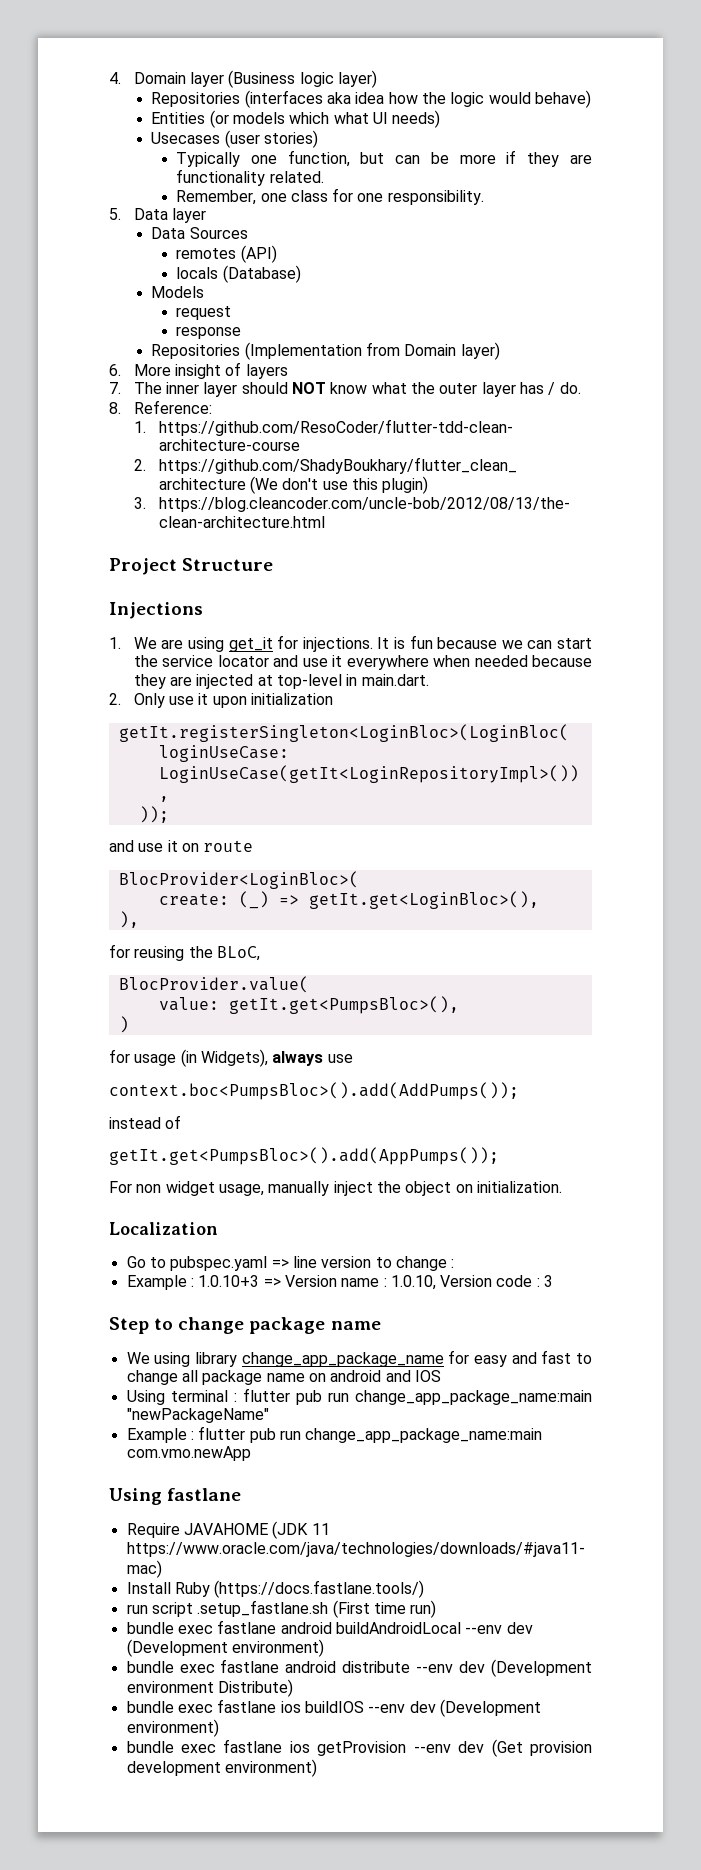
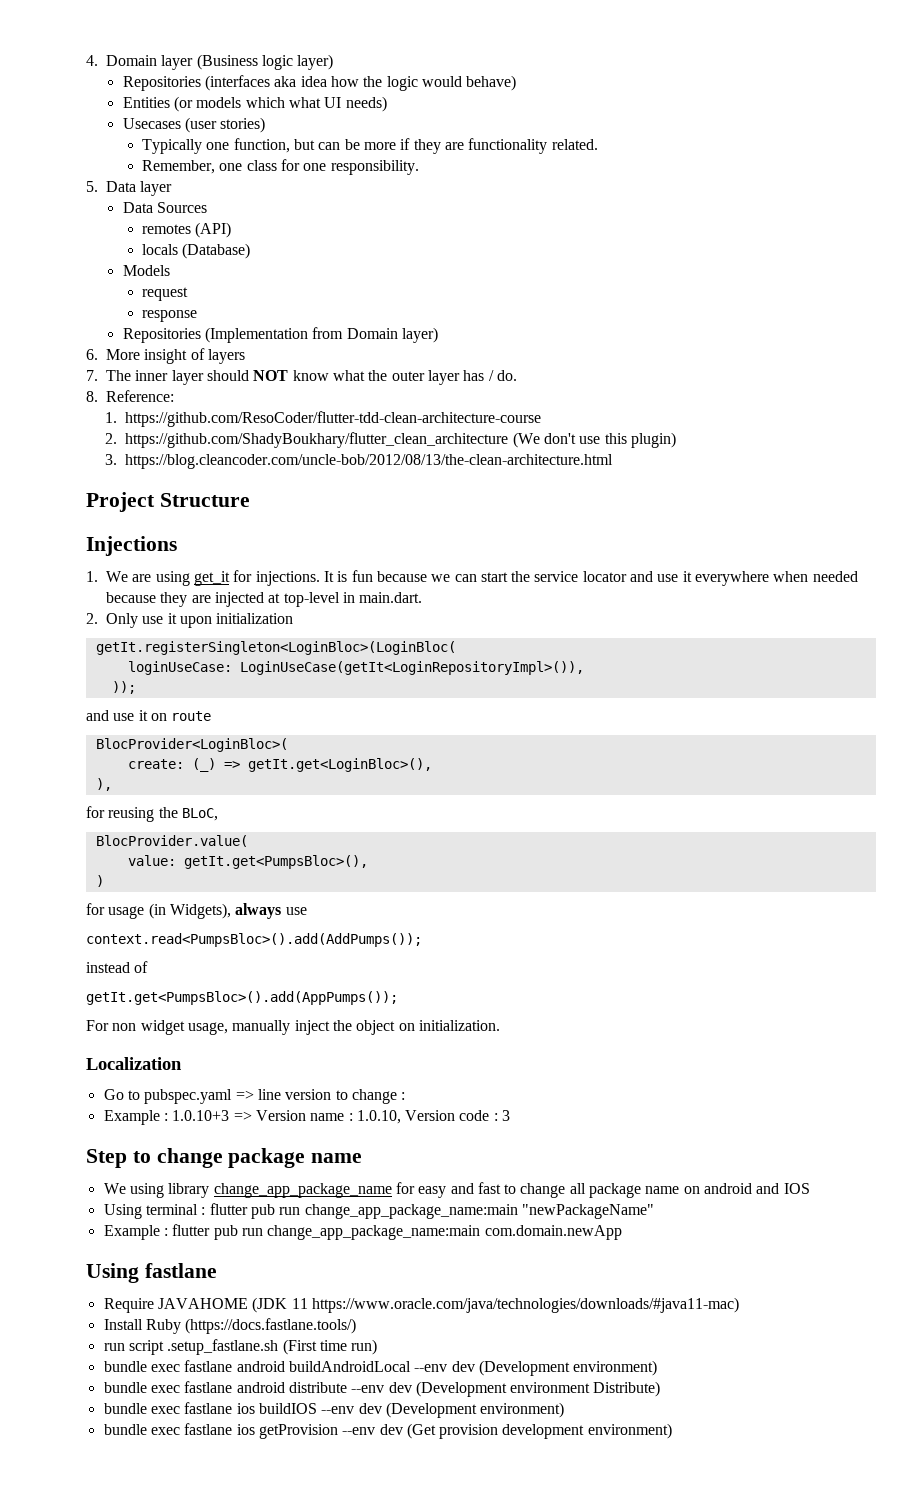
- context.boc<PumpsBloc>().add(AddPumps());
+ context.read<PumpsBloc>().add(AddPumps());
- Example : flutter pub run change_app_package_name:main com.vmo.newApp
+ Example : flutter pub run change_app_package_name:main com.domain.newApp

